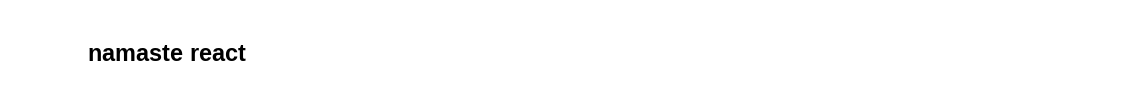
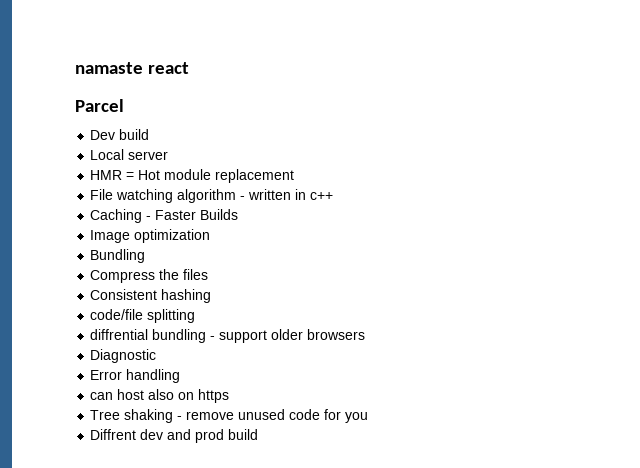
+ Parcel
+ Dev build
+ Local server
+ HMR = Hot module replacement
+ File watching algorithm - written in c++
+ Caching - Faster Builds
+ Image optimization
+ Bundling
+ Compress the files
+ Consistent hashing
+ code/file splitting
+ diffrential bundling - support older browsers
+ Diagnostic
+ Error handling
+ can host also on https
+ Tree shaking - remove unused code for you
+ Diffrent dev and prod build

